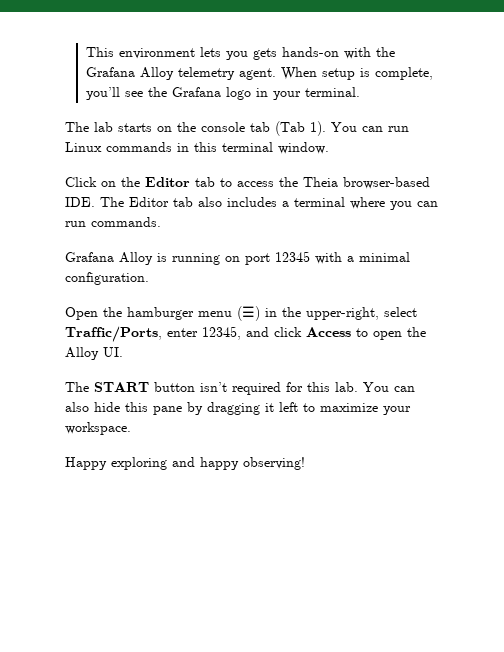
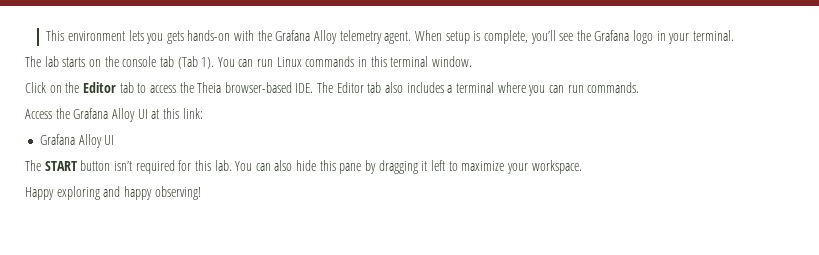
- Grafana Alloy is running on port 12345 with a minimal configuration.
- Open the hamburger menu (☰) in the upper‑right, select Traffic/Ports, enter 12345, and click Access to open the Alloy UI.
+ Access the Grafana Alloy UI at this link:
+ Grafana Alloy UI

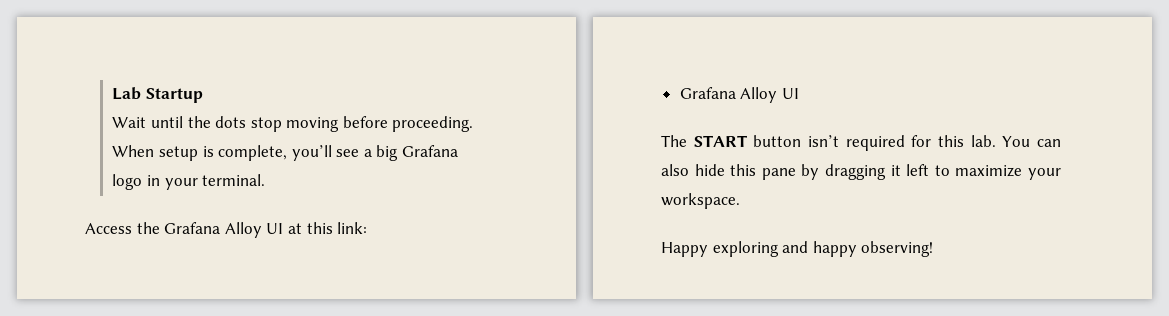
- This environment lets you gets hands-on with the Grafana Alloy telemetry agent.
+ Lab Startup
+ Wait until the dots stop moving before proceeding.
- When setup is complete, you’ll see the Grafana logo in your terminal.
+ When setup is complete, you’ll see a big Grafana logo in your terminal.
- The lab starts on the console tab (Tab 1). You can run Linux commands in this terminal window.
- Click on the Editor tab to access the Theia browser-based IDE. The Editor tab also includes a terminal where you can run commands.

